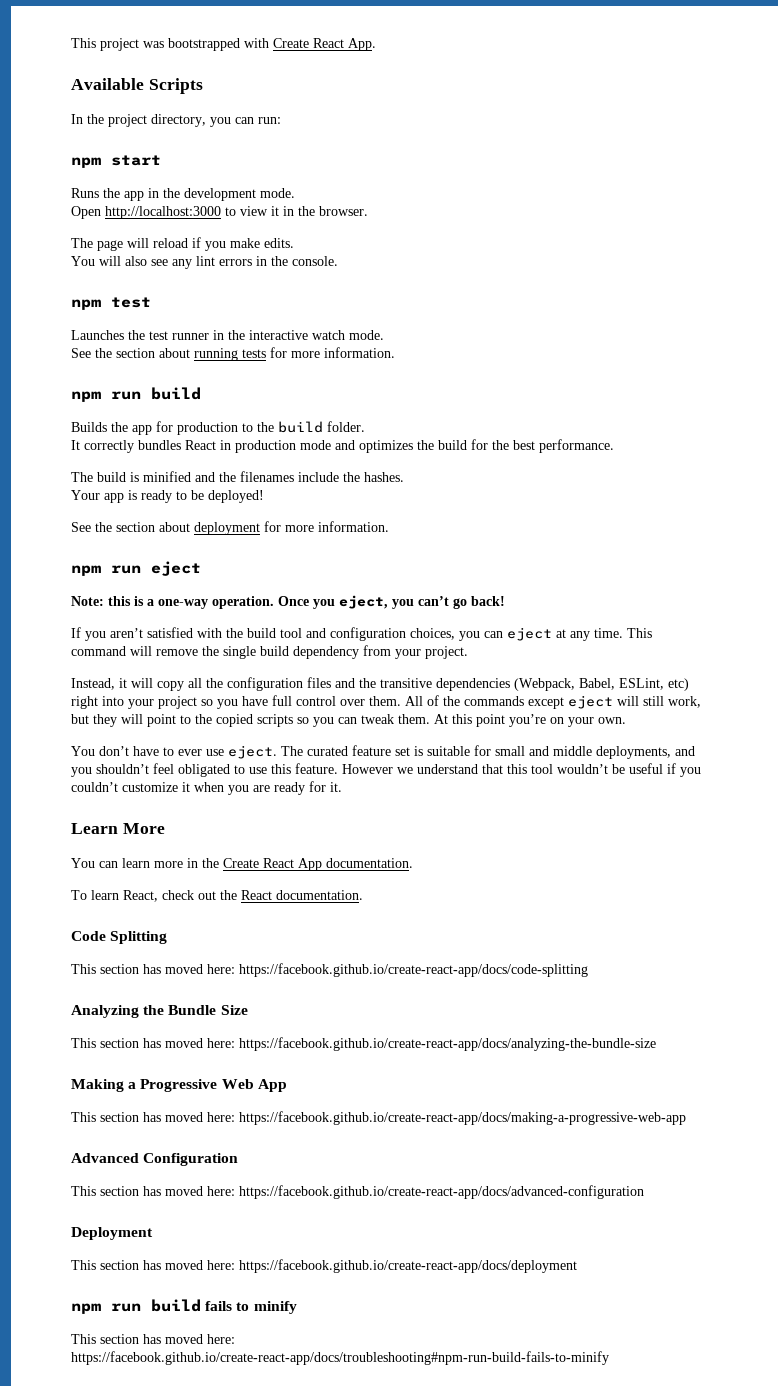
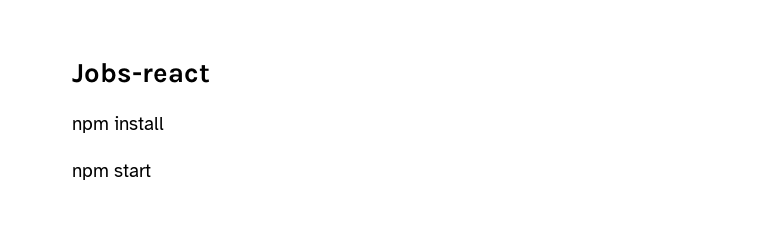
- This project was bootstrapped with Create React App.
- Available Scripts
- In the project directory, you can run:
+ Jobs-react
+ npm install
  npm start
- Runs the app in the development mode.
- Open http://localhost:3000 to view it in the browser.
- The page will reload if you make edits.
- You will also see any lint errors in the console.
- npm test
- Launches the test runner in the interactive watch mode.
- See the section about running tests for more information.
- npm run build
- Builds the app for production to the build folder.
- It correctly bundles React in production mode and optimizes the build for the best performance.
- The build is minified and the filenames include the hashes.
- Your app is ready to be deployed!
- See the section about deployment for more information.
- npm run eject
- Note: this is a one-way operation. Once you eject, you can’t go back!
- If you aren’t satisfied with the build tool and configuration choices, you can eject at any time. This command will remove the single build dependency from your project.
- Instead, it will copy all the configuration files and the transitive dependencies (Webpack, Babel, ESLint, etc) right into your project so you have full control over them. All of the commands except eject will still work, but they will point to the copied scripts so you can tweak them. At this point you’re on your own.
- You don’t have to ever use eject. The curated feature set is suitable for small and middle deployments, and you shouldn’t feel obligated to use this feature. However we understand that this tool wouldn’t be useful if you couldn’t customize it when you are ready for it.
- Learn More
- You can learn more in the Create React App documentation.
- To learn React, check out the React documentation.
- Code Splitting
- This section has moved here: https://facebook.github.io/create-react-app/docs/code-splitting
- Analyzing the Bundle Size
- This section has moved here: https://facebook.github.io/create-react-app/docs/analyzing-the-bundle-size
- Making a Progressive Web App
- This section has moved here: https://facebook.github.io/create-react-app/docs/making-a-progressive-web-app
- Advanced Configuration
- This section has moved here: https://facebook.github.io/create-react-app/docs/advanced-configuration
- Deployment
- This section has moved here: https://facebook.github.io/create-react-app/docs/deployment
- npm run build fails to minify
- This section has moved here: https://facebook.github.io/create-react-app/docs/troubleshooting#npm-run-build-fails-to-minify

